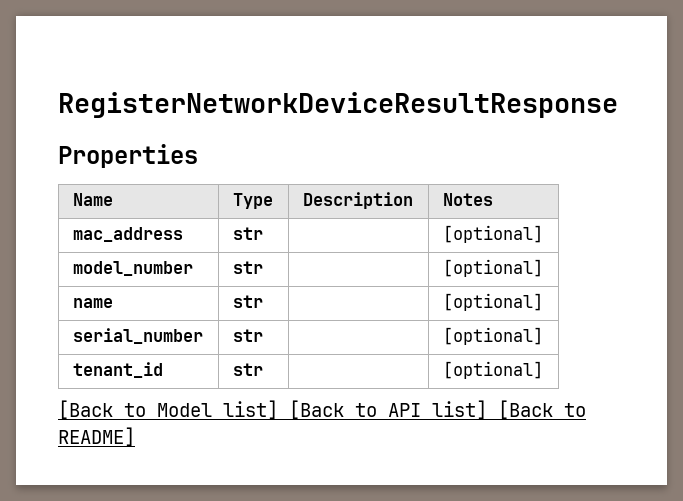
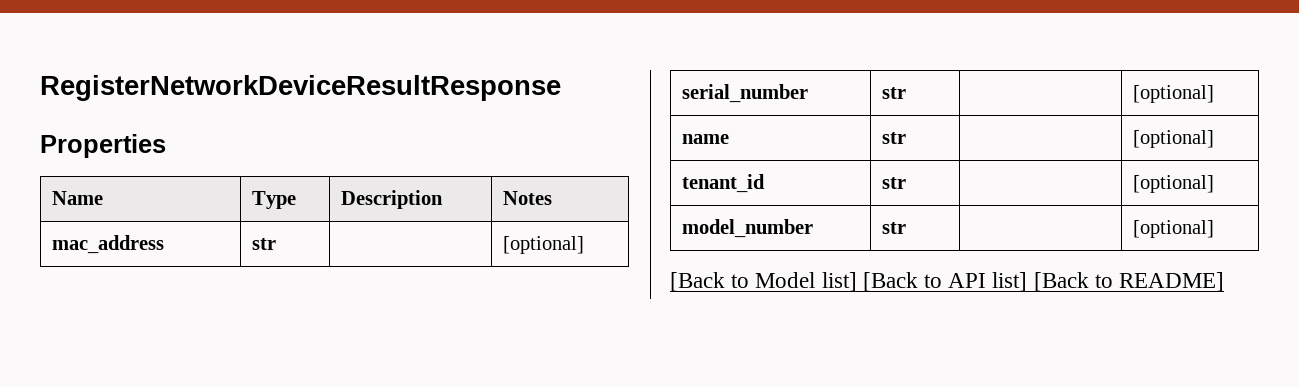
- model_number | str | | [optional]
+ serial_number | str | | [optional]
- serial_number | str | | [optional]
  tenant_id | str | | [optional]
+ model_number | str | | [optional]

